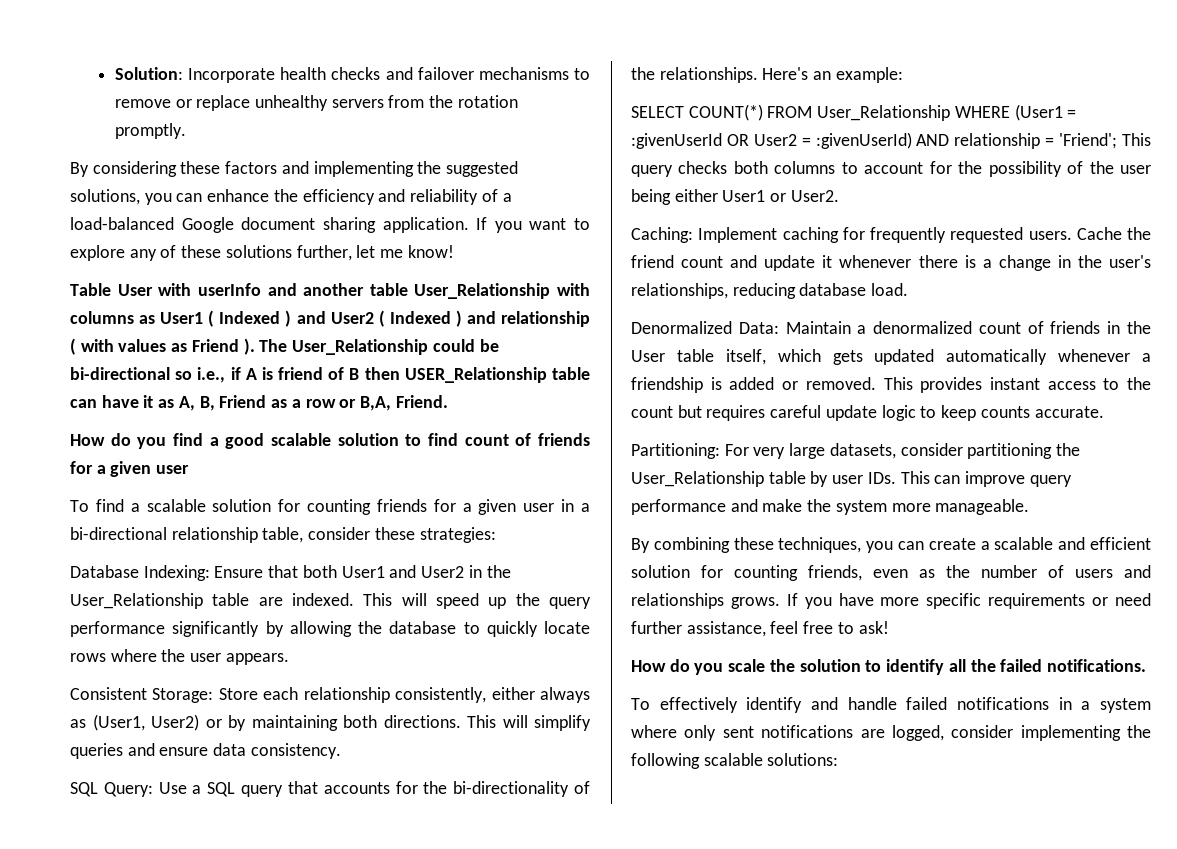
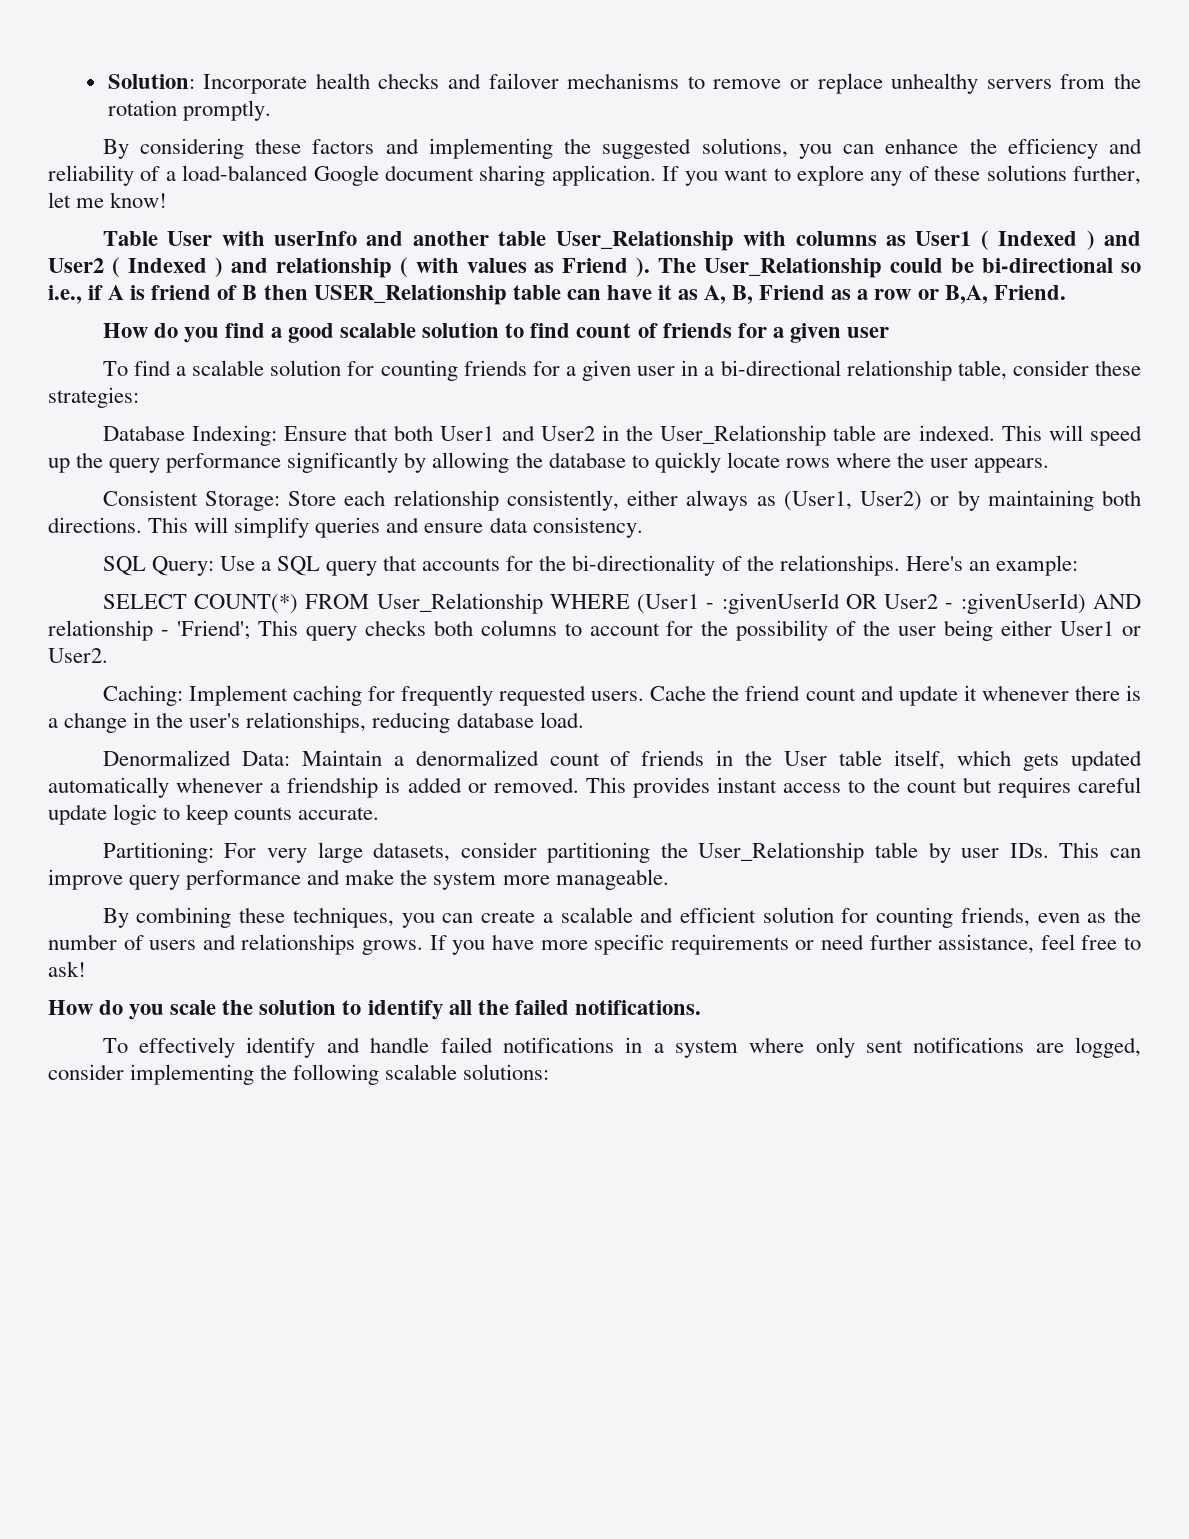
- SELECT COUNT(*) FROM User_Relationship WHERE (User1 = :givenUserId OR User2 = :givenUserId) AND relationship = 'Friend'; This query checks both columns to account for the possibility of the user being either User1 or User2.
+ SELECT COUNT(*) FROM User_Relationship WHERE (User1 - :givenUserId OR User2 - :givenUserId) AND relationship - 'Friend'; This query checks both columns to account for the possibility of the user being either User1 or User2.

